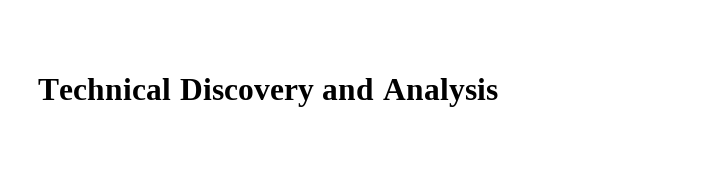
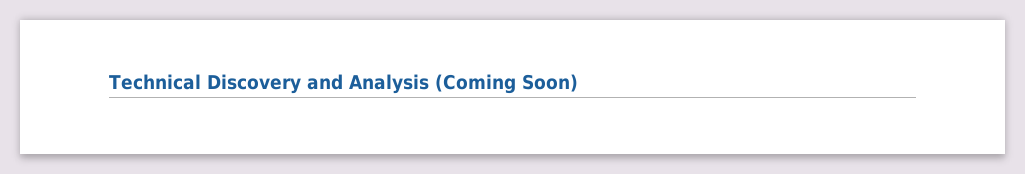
- Technical Discovery and Analysis
+ Technical Discovery and Analysis (Coming Soon)

